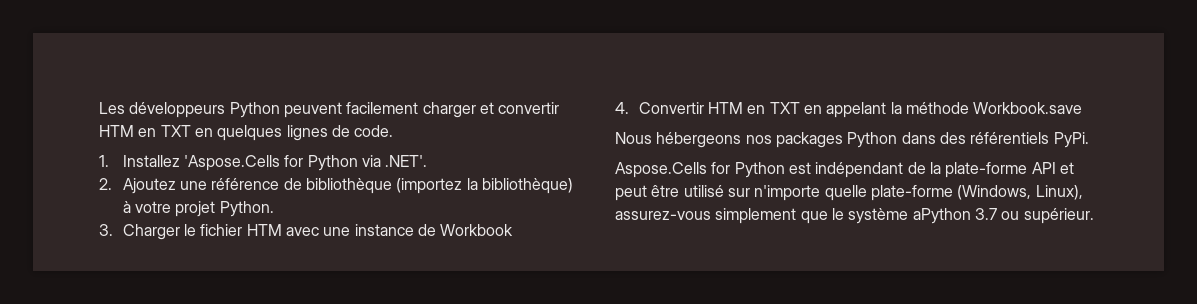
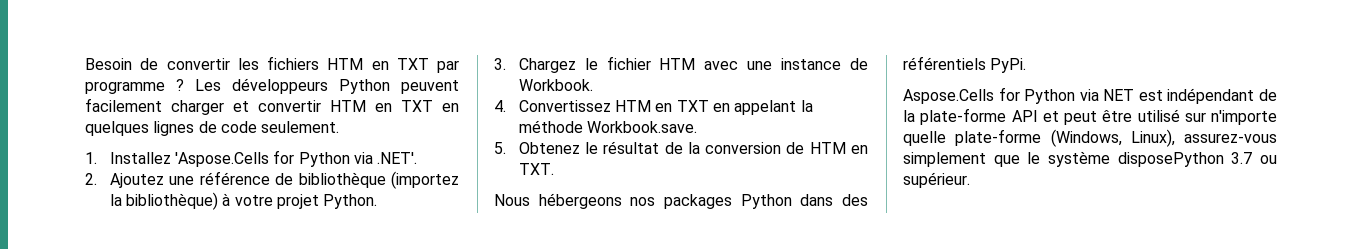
+ Besoin de convertir les fichiers HTM en TXT par programme ?
- Les développeurs Python peuvent facilement charger et convertir HTM en TXT en quelques lignes de code.
+ Les développeurs Python peuvent facilement charger et convertir HTM en TXT en quelques lignes de code seulement.
- 3. Charger le fichier HTM avec une instance de Workbook
+ 3. Chargez le fichier HTM avec une instance de Workbook.
- 4. Convertir HTM en TXT en appelant la méthode Workbook.save
+ 4. Convertissez HTM en TXT en appelant la méthode Workbook.save.
+ 5. Obtenez le résultat de la conversion de HTM en TXT.
- Aspose.Cells for Python est indépendant de la plate-forme API et peut être utilisé sur n'importe quelle plate-forme (Windows, Linux), assurez-vous simplement que le système aPython 3.7 ou supérieur.
+ Aspose.Cells for Python via NET est indépendant de la plate-forme API et peut être utilisé sur n'importe quelle plate-forme (Windows, Linux), assurez-vous simplement que le système disposePython 3.7 ou supérieur.

